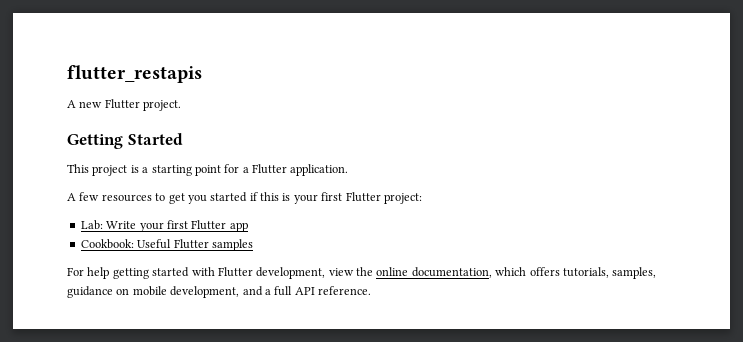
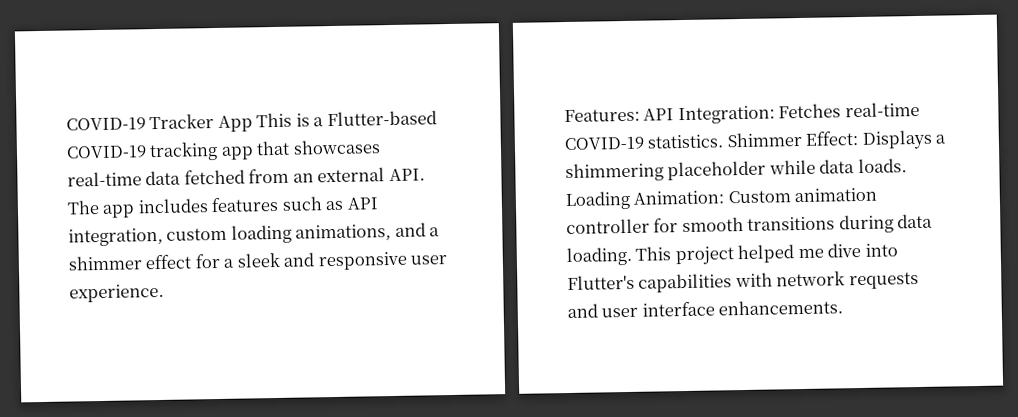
- flutter_restapis
- A new Flutter project.
- Getting Started
- This project is a starting point for a Flutter application.
- A few resources to get you started if this is your first Flutter project:
- Lab: Write your first Flutter app
- Cookbook: Useful Flutter samples
- For help getting started with Flutter development, view the online documentation, which offers tutorials, samples, guidance on mobile development, and a full API reference.
+ COVID-19 Tracker App This is a Flutter-based COVID-19 tracking app that showcases real-time data fetched from an external API. The app includes features such as API integration, custom loading animations, and a shimmer effect for a sleek and responsive user experience.
+ Features: API Integration: Fetches real-time COVID-19 statistics. Shimmer Effect: Displays a shimmering placeholder while data loads. Loading Animation: Custom animation controller for smooth transitions during data loading. This project helped me dive into Flutter's capabilities with network requests and user interface enhancements.

